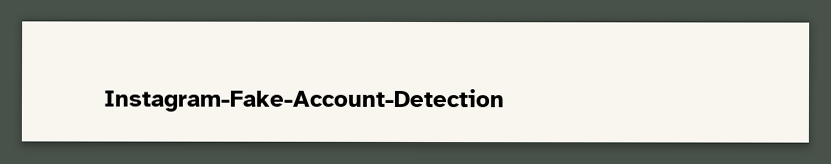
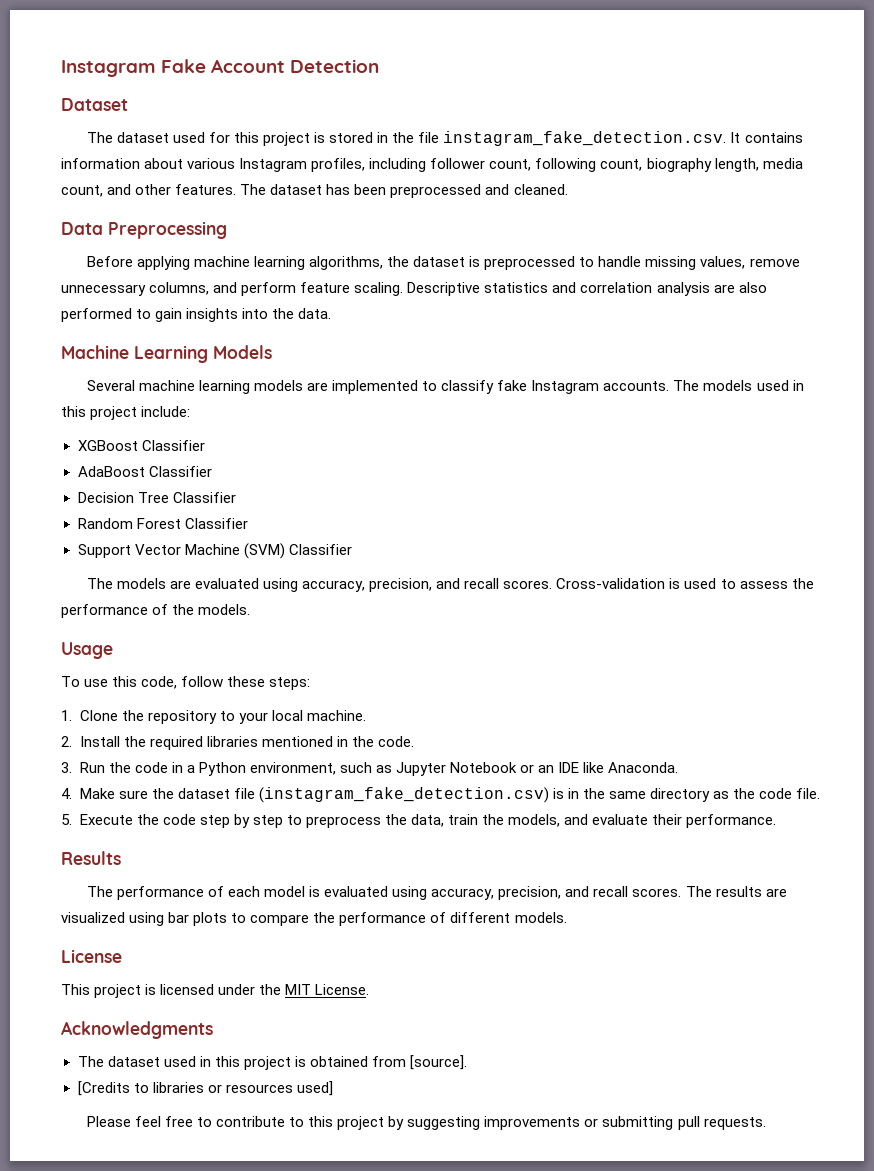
- Instagram-Fake-Account-Detection
+ Instagram Fake Account Detection
+ Dataset
+ The dataset used for this project is stored in the file instagram_fake_detection.csv. It contains information about various Instagram profiles, including follower count, following count, biography length, media count, and other features. The dataset has been preprocessed and cleaned.
+ Data Preprocessing
+ Before applying machine learning algorithms, the dataset is preprocessed to handle missing values, remove unnecessary columns, and perform feature scaling. Descriptive statistics and correlation analysis are also performed to gain insights into the data.
+ Machine Learning Models
+ Several machine learning models are implemented to classify fake Instagram accounts. The models used in this project include:
+ XGBoost Classifier
+ AdaBoost Classifier
+ Decision Tree Classifier
+ Random Forest Classifier
+ Support Vector Machine (SVM) Classifier
+ The models are evaluated using accuracy, precision, and recall scores. Cross-validation is used to assess the performance of the models.
+ Usage
+ To use this code, follow these steps:
+ 1. Clone the repository to your local machine.
+ 2. Install the required libraries mentioned in the code.
+ 3. Run the code in a Python environment, such as Jupyter Notebook or an IDE like Anaconda.
+ 4. Make sure the dataset file (instagram_fake_detection.csv) is in the same directory as the code file.
+ 5. Execute the code step by step to preprocess the data, train the models, and evaluate their performance.
+ Results
+ The performance of each model is evaluated using accuracy, precision, and recall scores. The results are visualized using bar plots to compare the performance of different models.
+ License
+ This project is licensed under the MIT License.
+ Acknowledgments
+ The dataset used in this project is obtained from [source].
+ [Credits to libraries or resources used]
+ Please feel free to contribute to this project by suggesting improvements or submitting pull requests.

